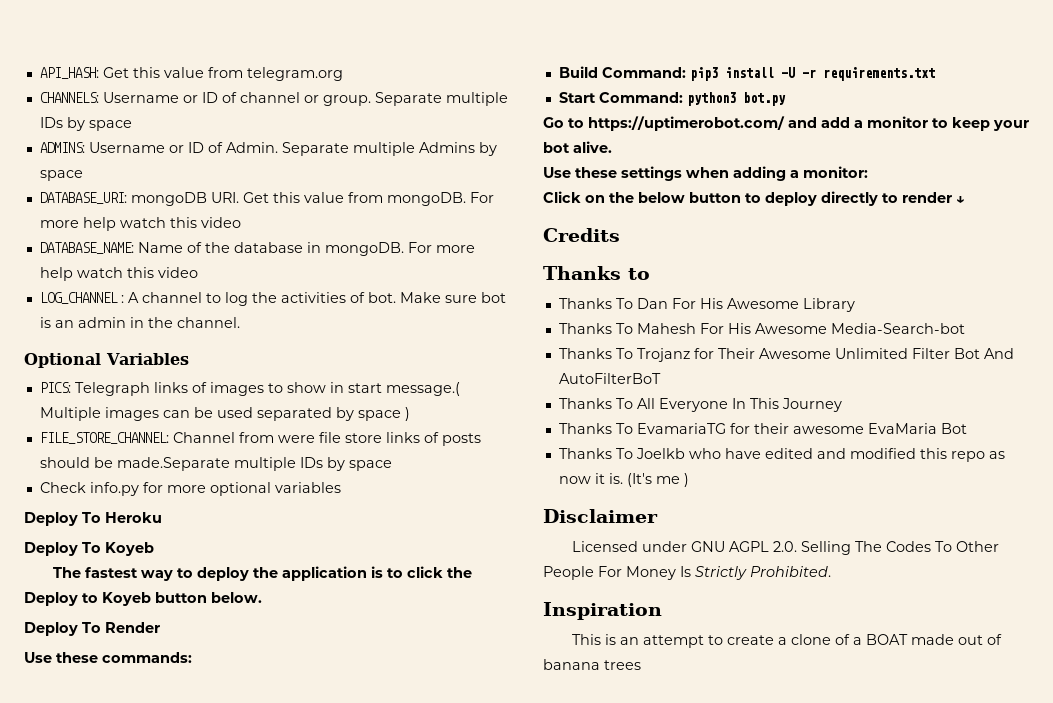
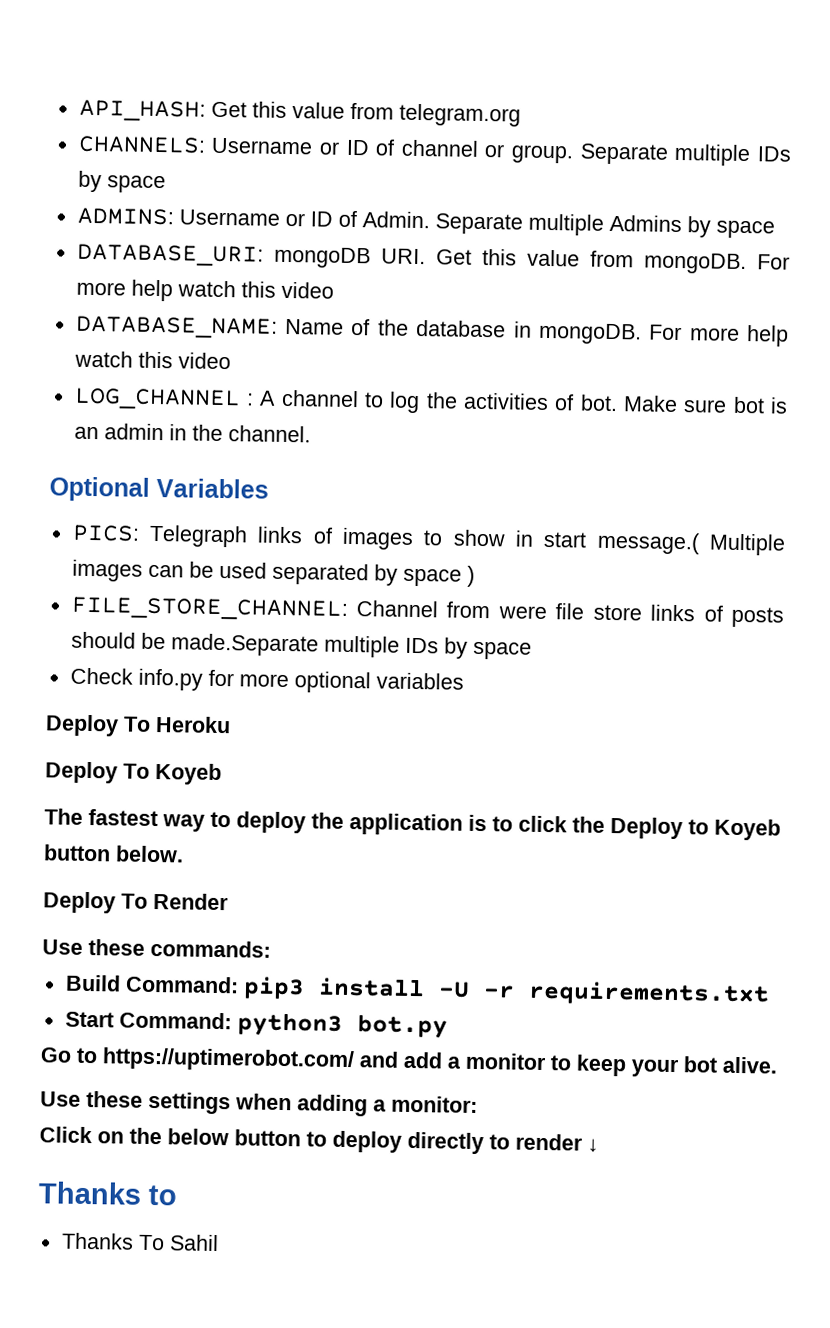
- Credits
- Thanks To Dan For His Awesome Library
- Thanks To Mahesh For His Awesome Media-Search-bot
- Thanks To Trojanz for Their Awesome Unlimited Filter Bot And AutoFilterBoT
- Thanks To All Everyone In This Journey
- Thanks To EvamariaTG for their awesome EvaMaria Bot
- Thanks To Joelkb who have edited and modified this repo as now it is. (It's me )
- Disclaimer
- Licensed under GNU AGPL 2.0. Selling The Codes To Other People For Money Is Strictly Prohibited.
- Inspiration
- This is an attempt to create a clone of a BOAT made out of banana trees
+ Thanks To Sahil

